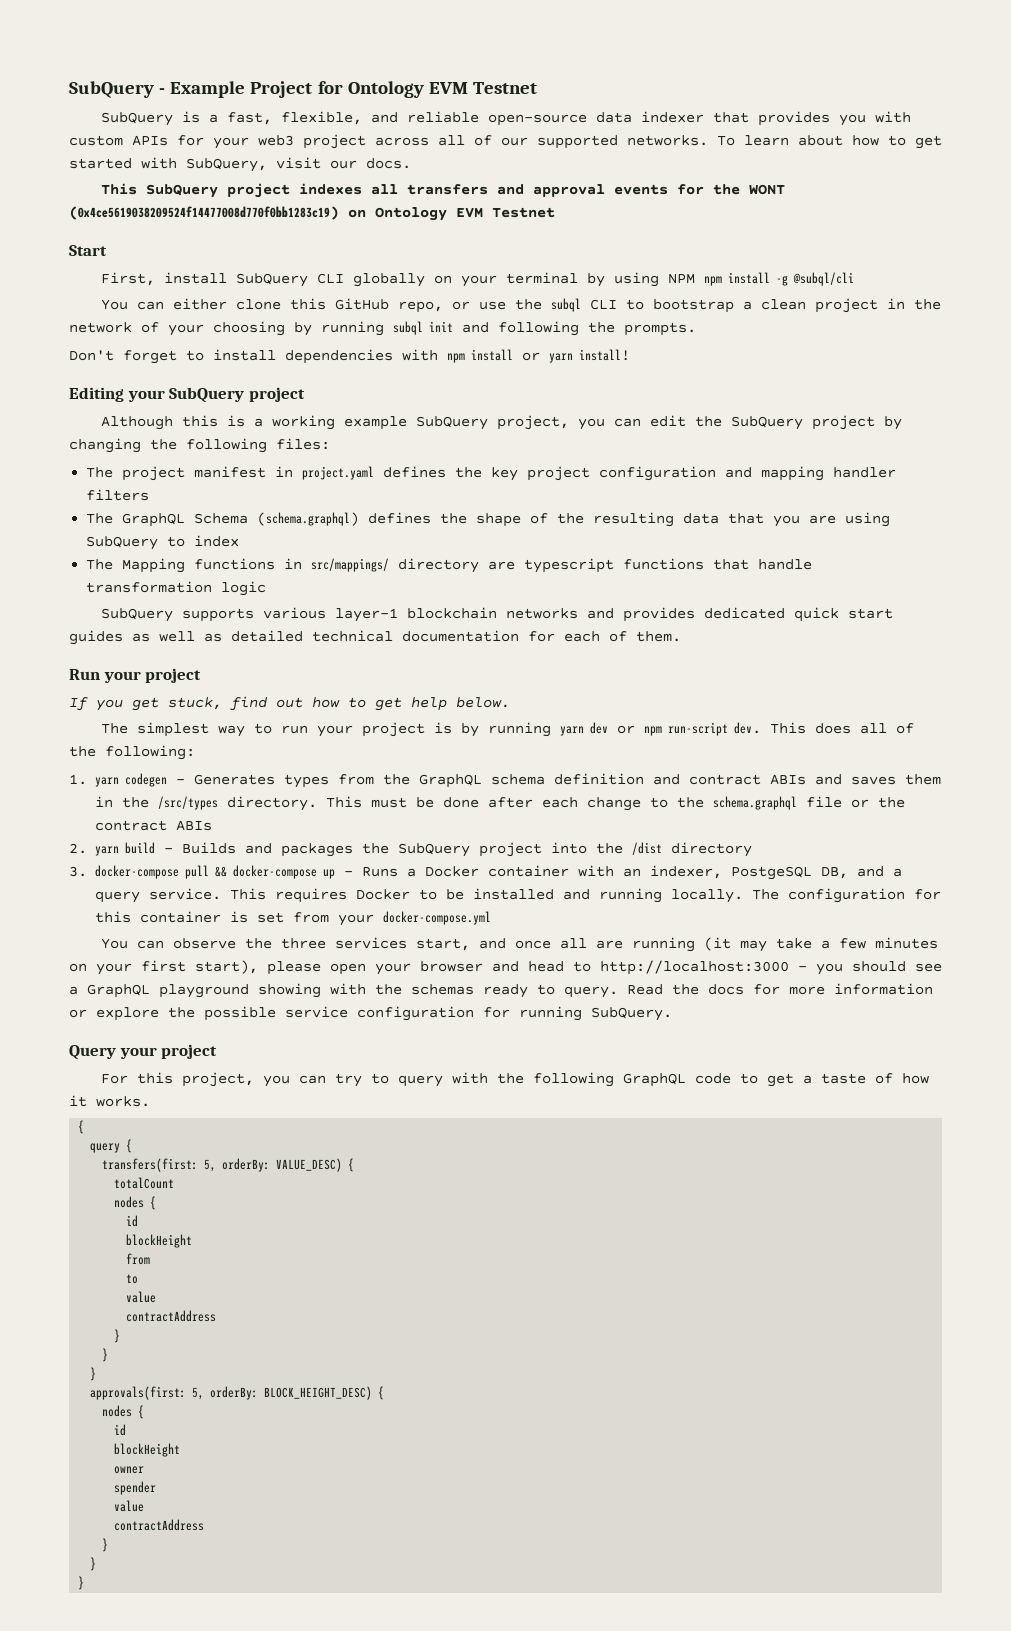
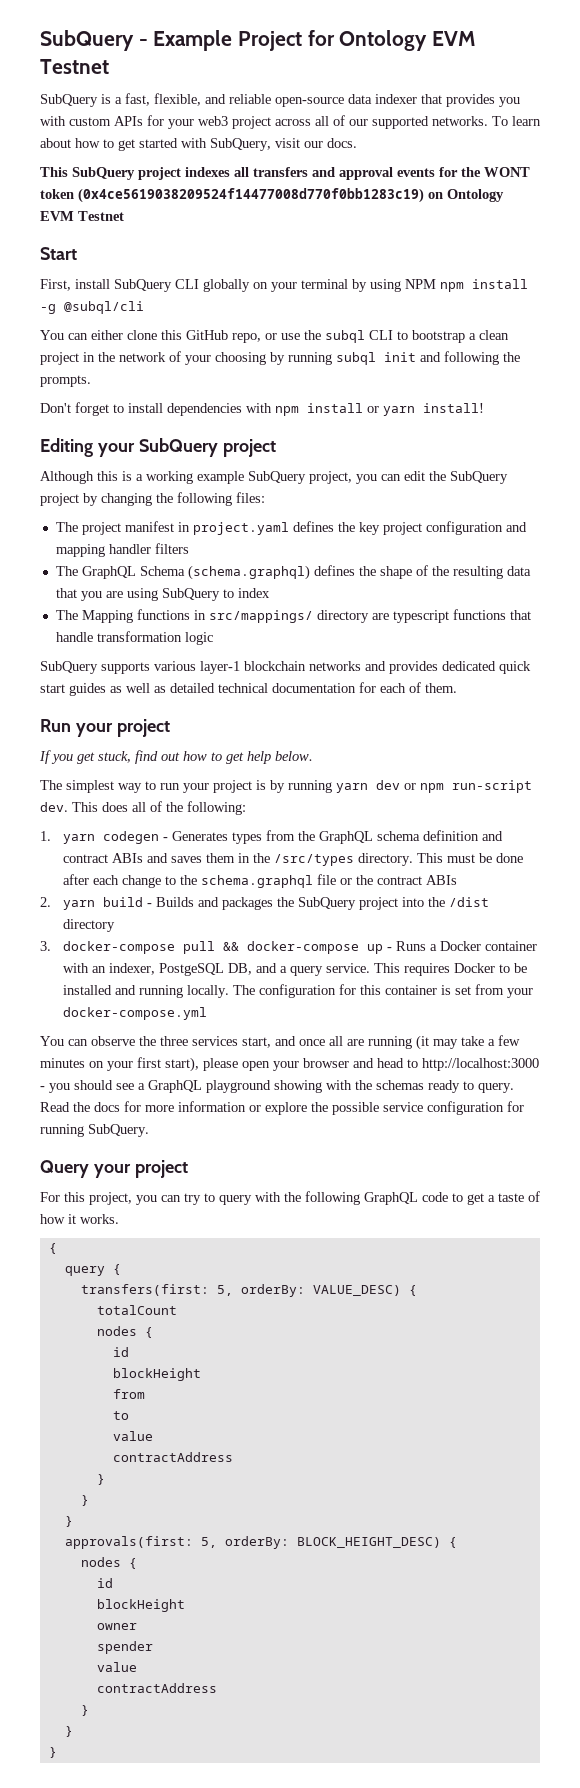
- This SubQuery project indexes all transfers and approval events for the WONT (0x4ce5619038209524f14477008d770f0bb1283c19) on Ontology EVM Testnet
+ This SubQuery project indexes all transfers and approval events for the WONT token (0x4ce5619038209524f14477008d770f0bb1283c19) on Ontology EVM Testnet

